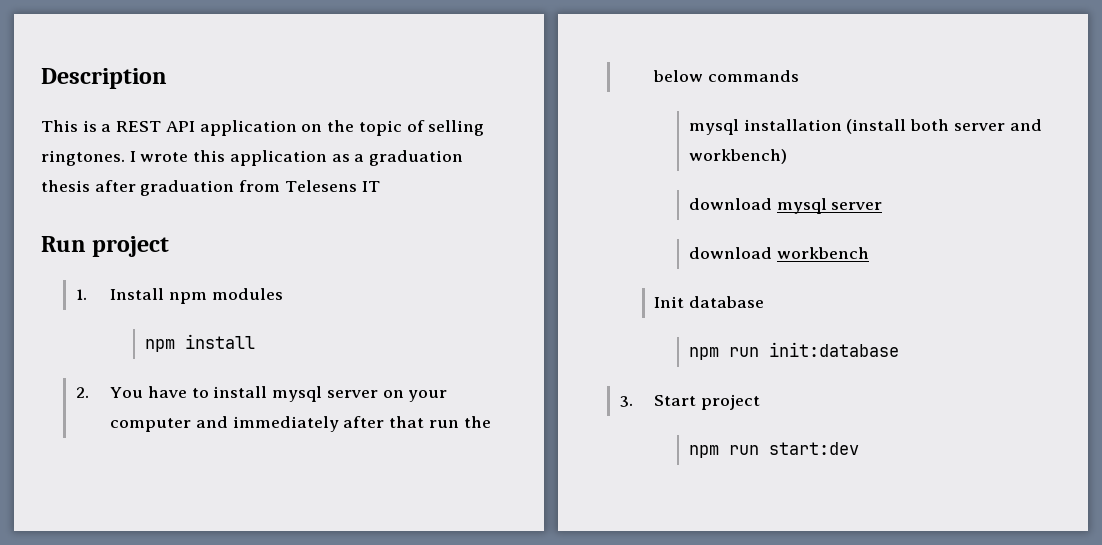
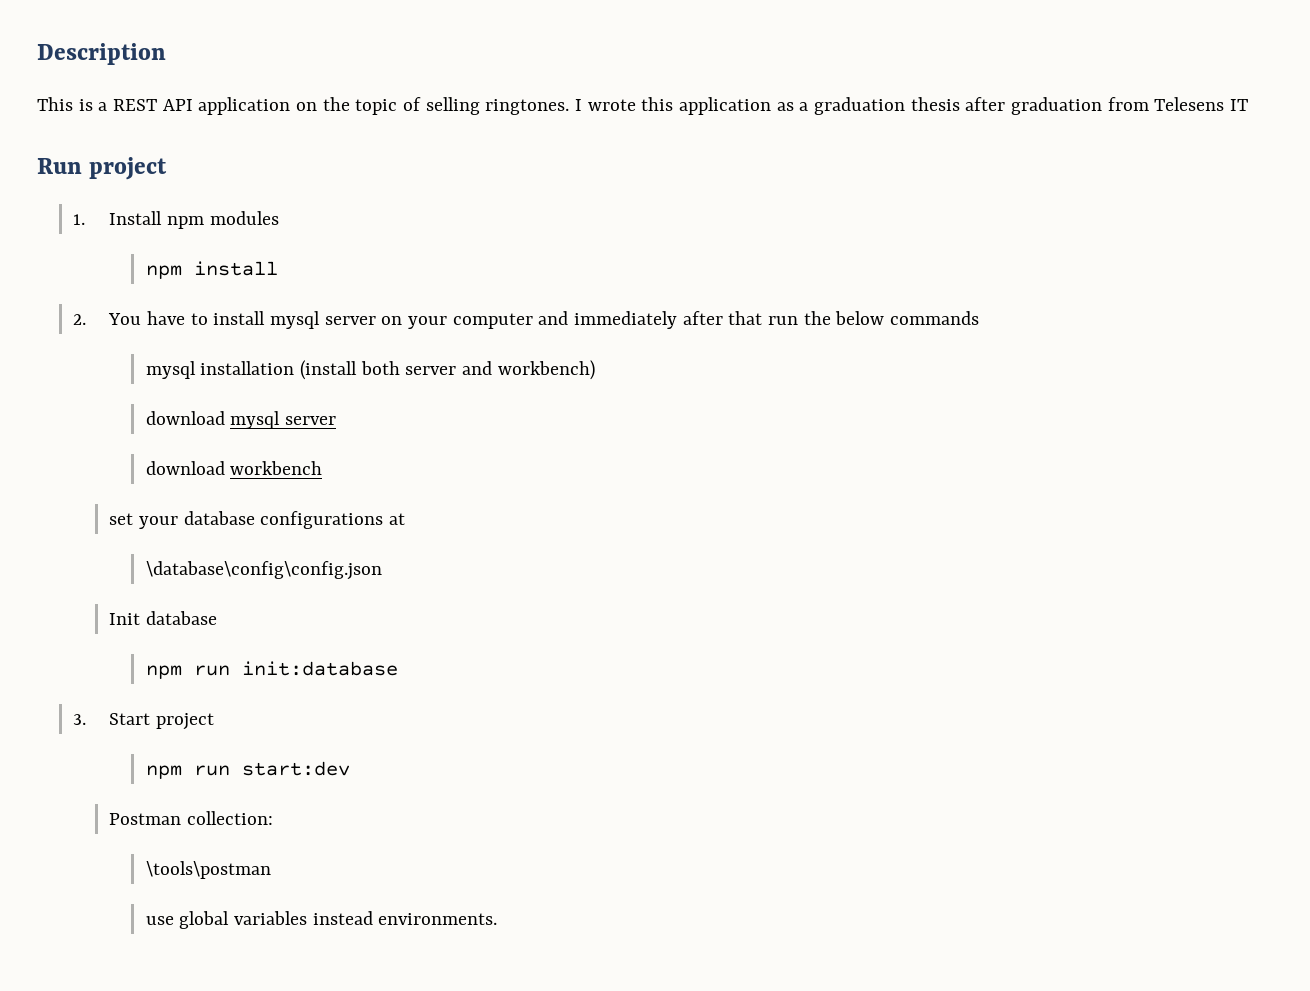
+ set your database configurations at
+ \database\config\config.json
+ Postman collection:
+ \tools\postman
+ use global variables instead environments.

